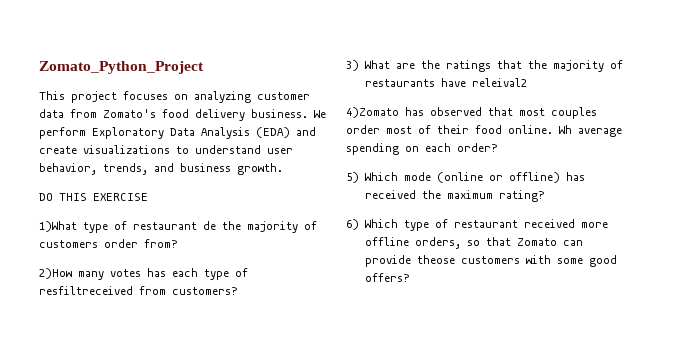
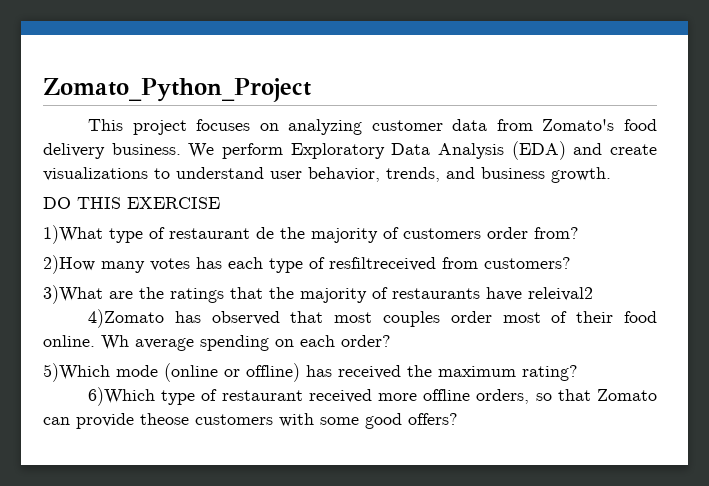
- 3) What are the ratings that the majority of restaurants have releival2
+ 3)What are the ratings that the majority of restaurants have releival2
- 5) Which mode (online or offline) has received the maximum rating?
+ 5)Which mode (online or offline) has received the maximum rating?
- 6) Which type of restaurant received more offline orders, so that Zomato can provide theose customers with some good offers?
+ 6)Which type of restaurant received more offline orders, so that Zomato can provide theose customers with some good offers?

